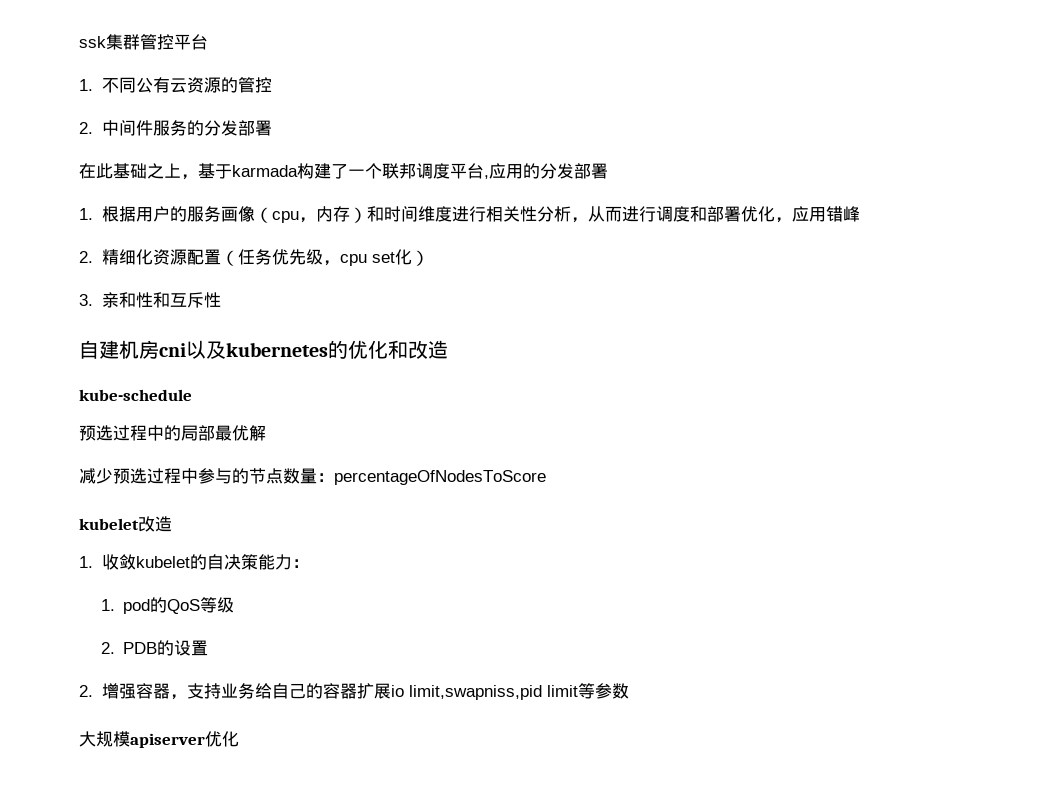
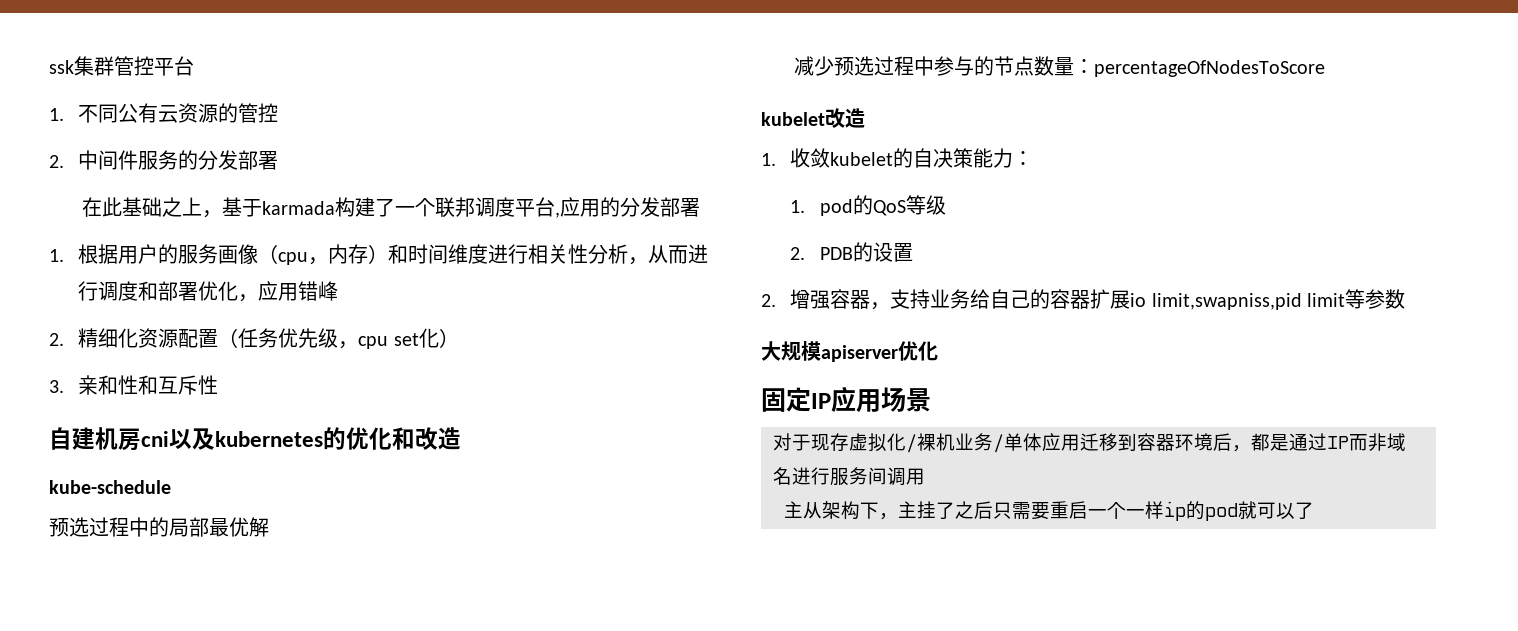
+ 固定IP应用场景
+ 对于现存虚拟化/裸机业务/单体应用迁移到容器环境后，都是通过IP而非域名进行服务间调用
+ 主从架构下，主挂了之后只需要重启一个一样ip的pod就可以了

